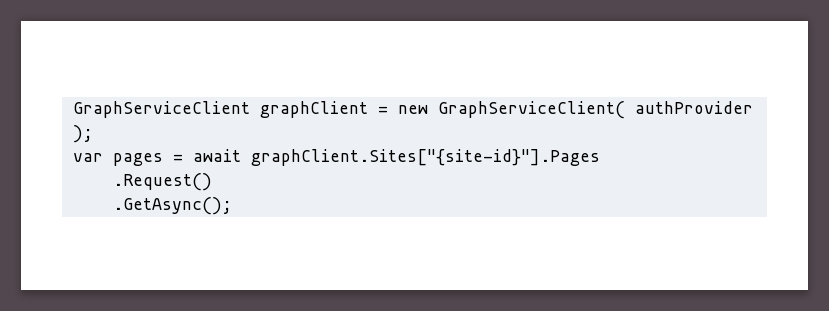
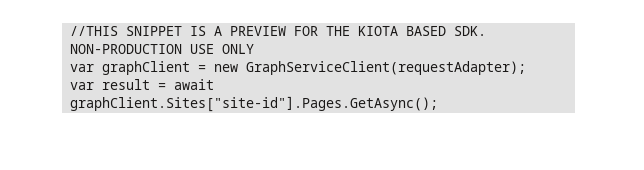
- GraphServiceClient graphClient = new GraphServiceClient( authProvider );
- var pages = await graphClient.Sites["{site-id}"].Pages
- .Request()
- .GetAsync();
+ //THIS SNIPPET IS A PREVIEW FOR THE KIOTA BASED SDK. NON-PRODUCTION USE ONLY
+ var graphClient = new GraphServiceClient(requestAdapter);
+ var result = await graphClient.Sites["site-id"].Pages.GetAsync();

